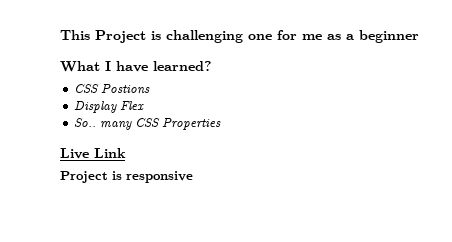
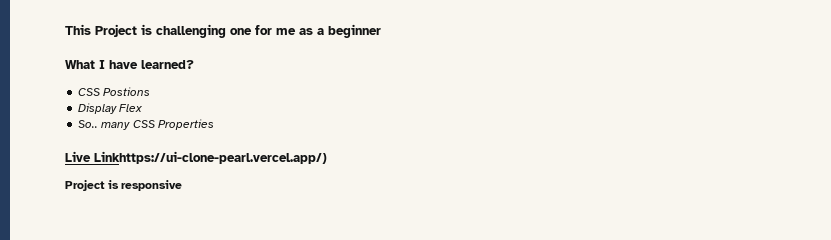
- Live Link
+ Live Linkhttps://ui-clone-pearl.vercel.app/)

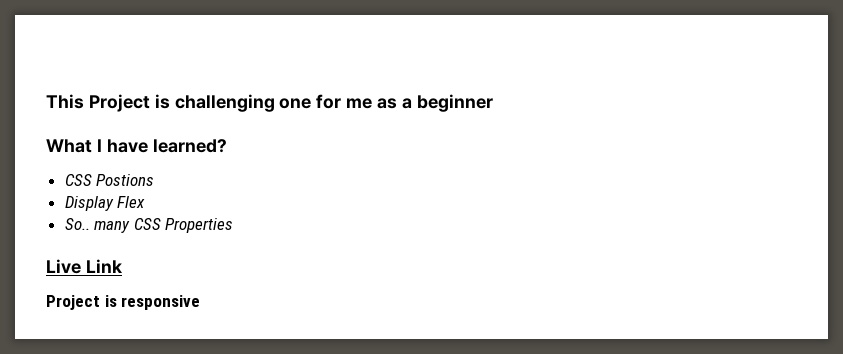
- Live Linkhttps://ui-clone-pearl.vercel.app/)
+ Live Link

